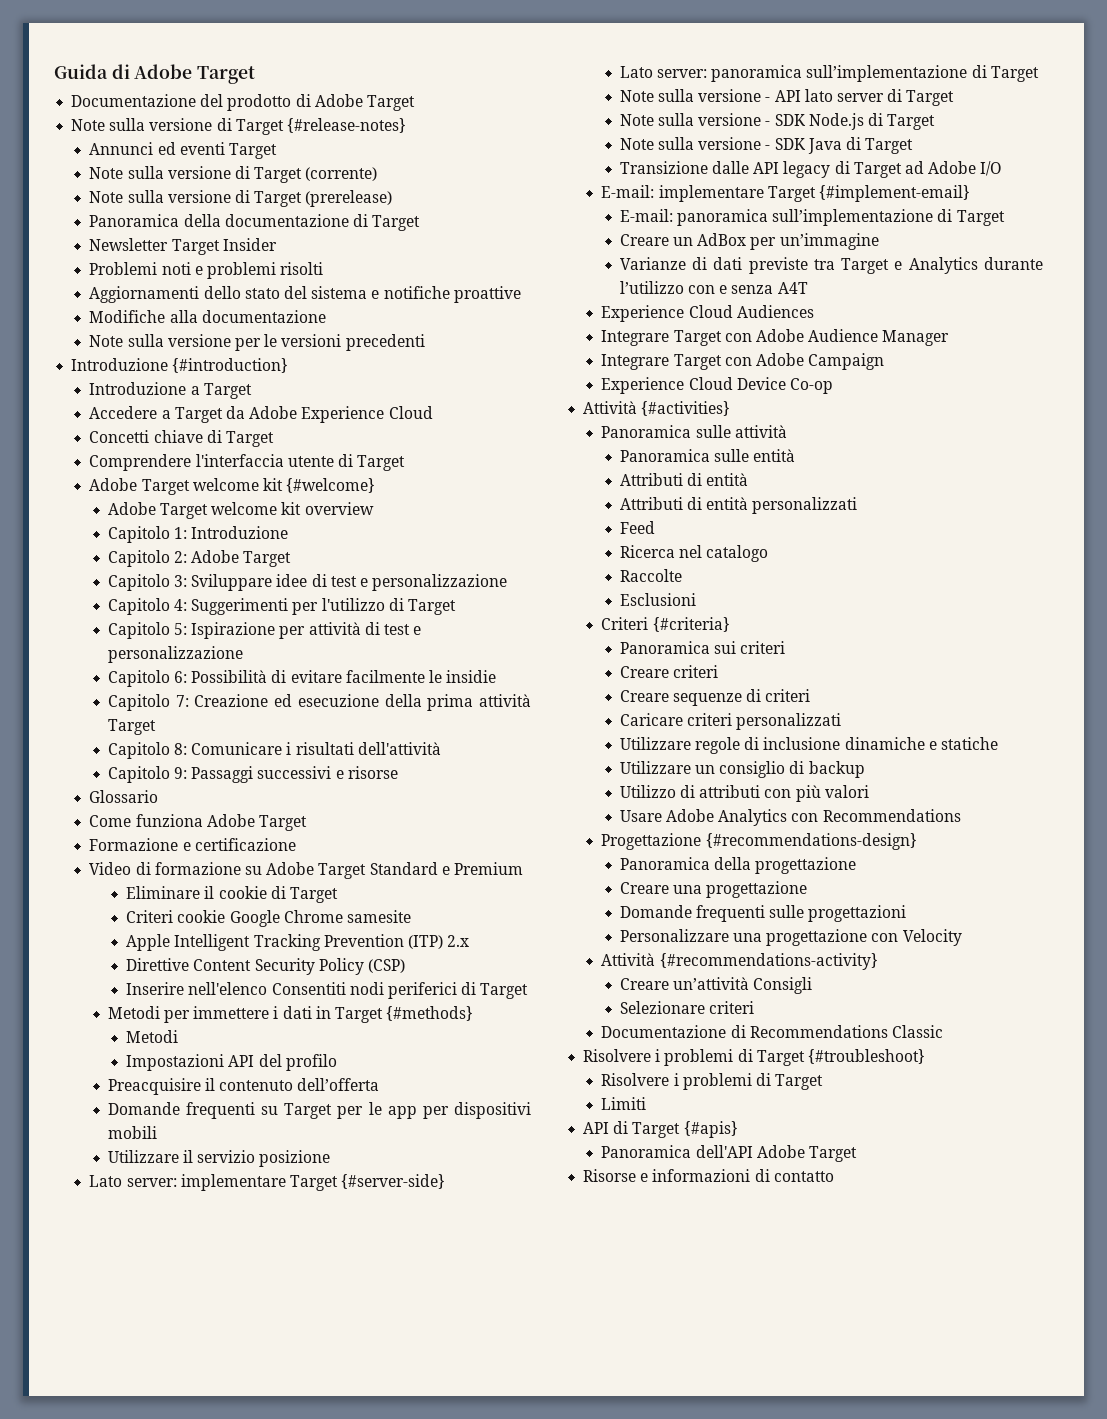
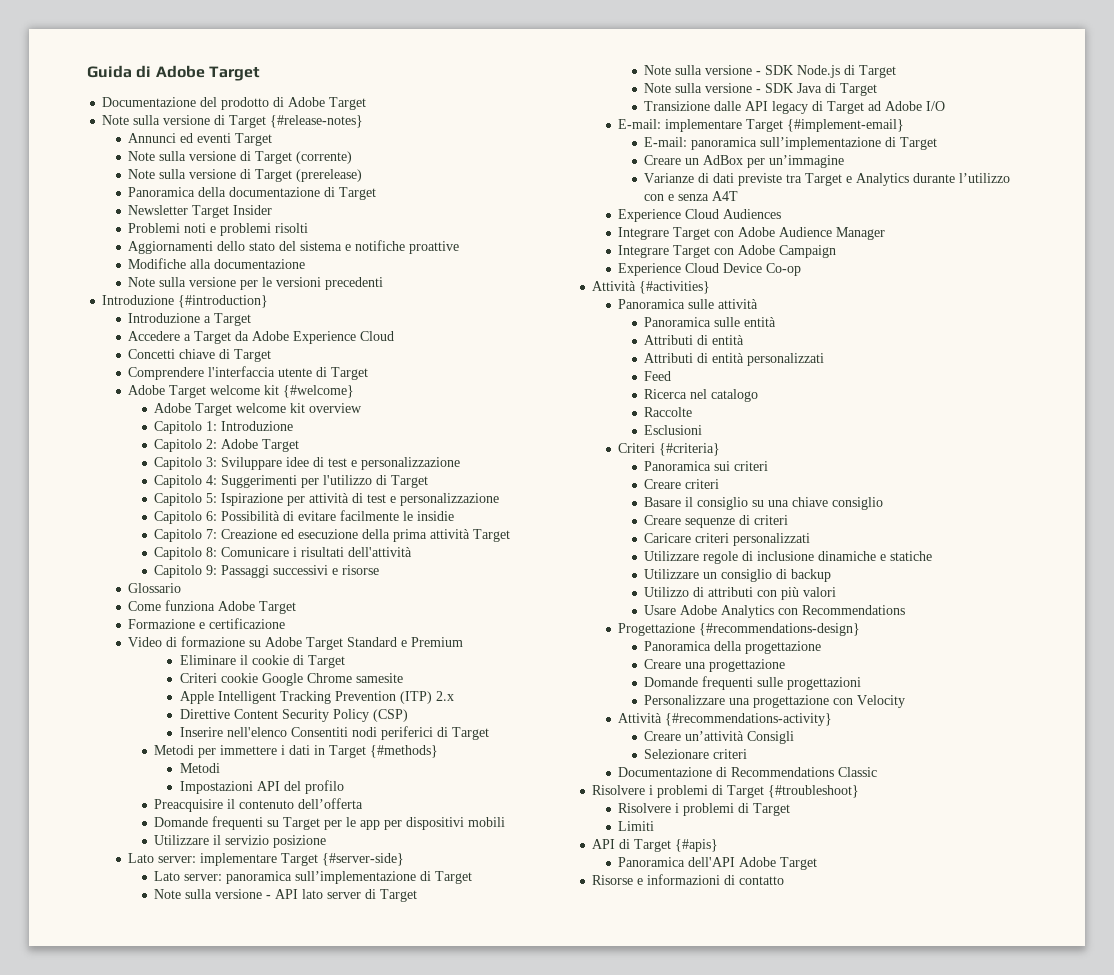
+ Basare il consiglio su una chiave consiglio

